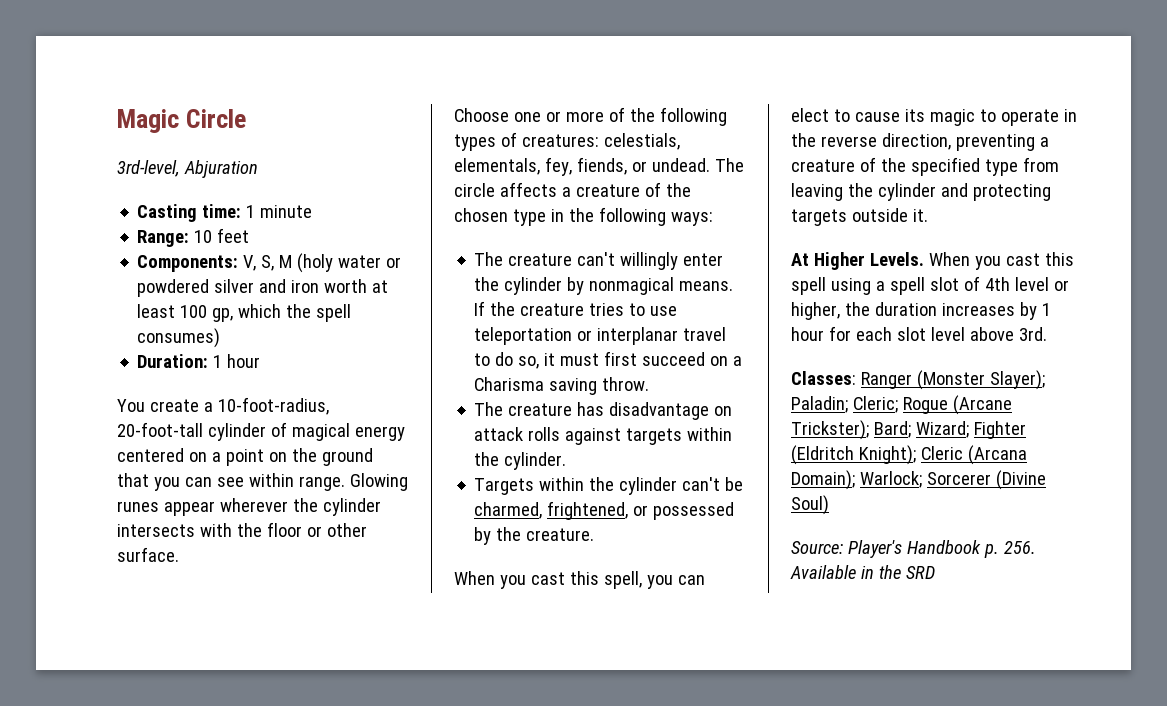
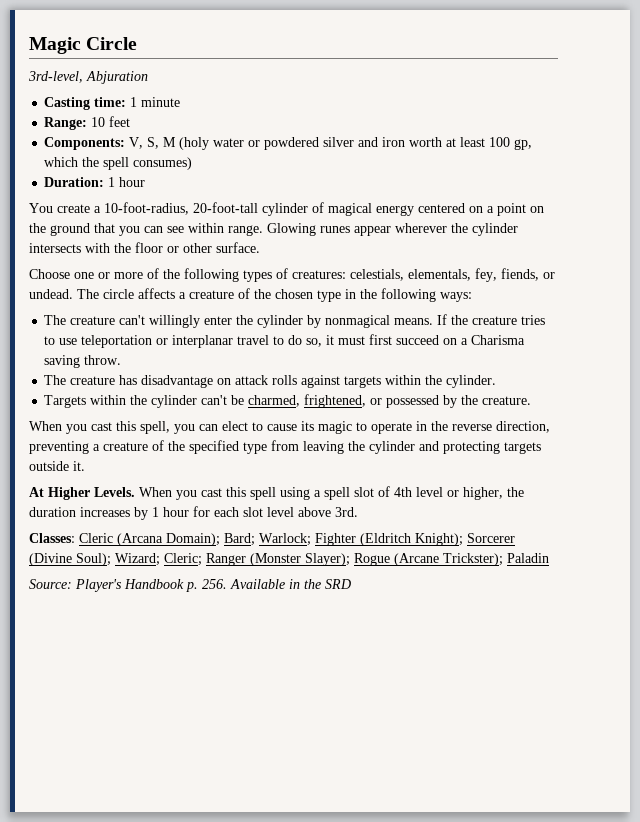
- Classes: Ranger (Monster Slayer); Paladin; Cleric; Rogue (Arcane Trickster); Bard; Wizard; Fighter (Eldritch Knight); Cleric (Arcana Domain); Warlock; Sorcerer (Divine Soul)
+ Classes: Cleric (Arcana Domain); Bard; Warlock; Fighter (Eldritch Knight); Sorcerer (Divine Soul); Wizard; Cleric; Ranger (Monster Slayer); Rogue (Arcane Trickster); Paladin

